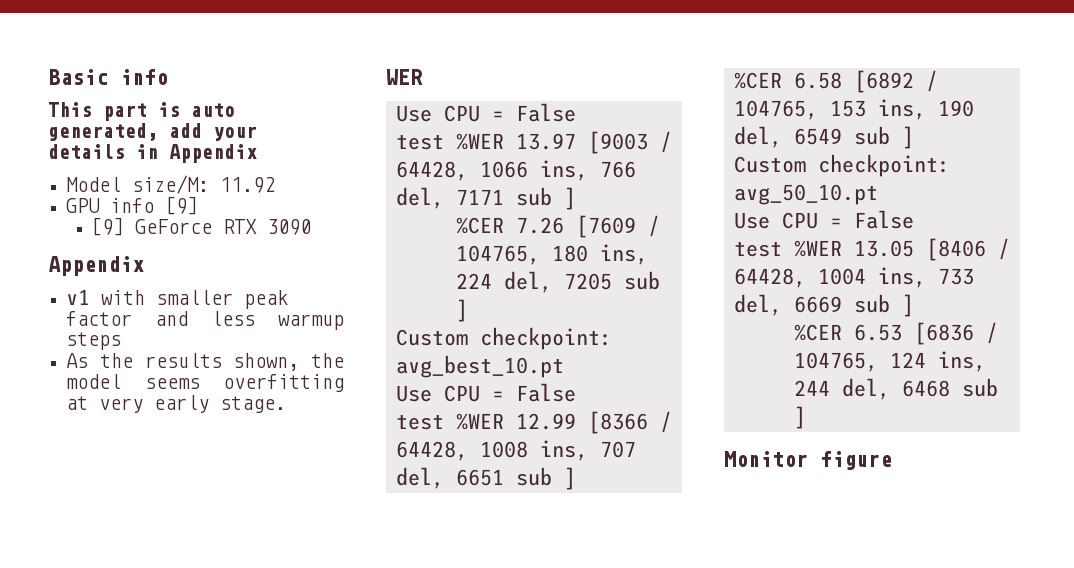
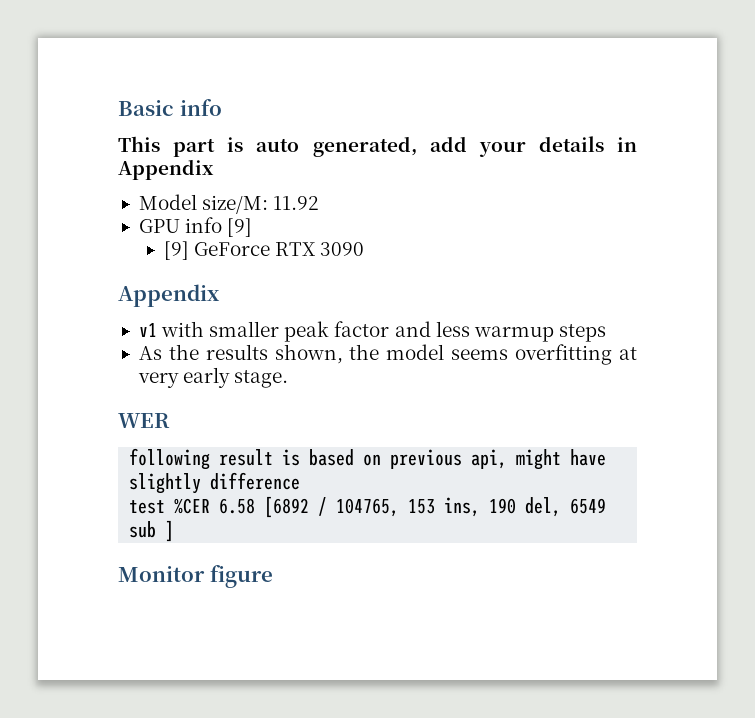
  WER
- Use CPU = False
- test %WER 13.97 [9003 / 64428, 1066 ins, 766 del, 7171 sub ]
- %CER 7.26 [7609 / 104765, 180 ins, 224 del, 7205 sub ]
- Custom checkpoint: avg_best_10.pt
- Use CPU = False
- test %WER 12.99 [8366 / 64428, 1008 ins, 707 del, 6651 sub ]
- %CER 6.58 [6892 / 104765, 153 ins, 190 del, 6549 sub ]
+ following result is based on previous api, might have slightly difference
+ test %CER 6.58 [6892 / 104765, 153 ins, 190 del, 6549 sub ]
- Custom checkpoint: avg_50_10.pt
- Use CPU = False
- test %WER 13.05 [8406 / 64428, 1004 ins, 733 del, 6669 sub ]
- %CER 6.53 [6836 / 104765, 124 ins, 244 del, 6468 sub ]

